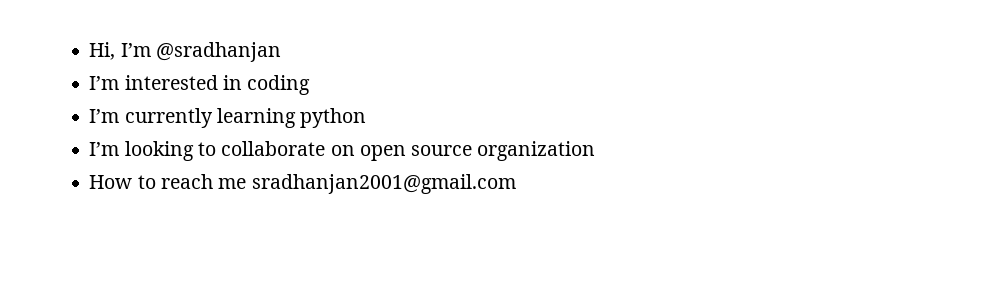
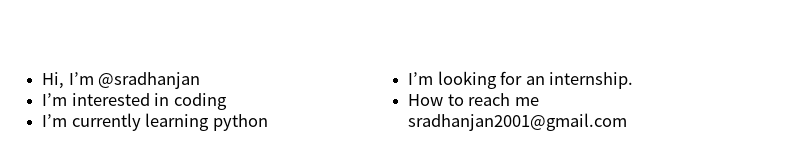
- I’m looking to collaborate on open source organization
+ I’m looking for an internship.

